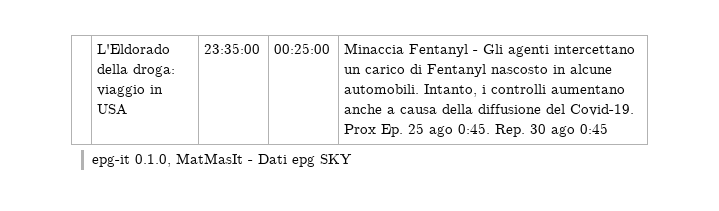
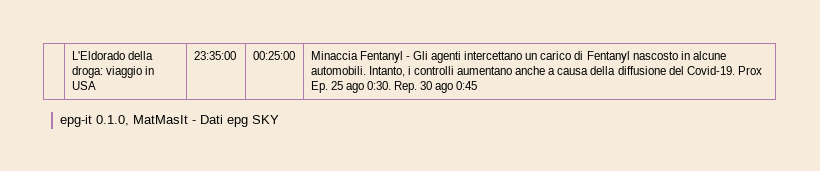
- Prox Ep. 25 ago 0:45.
+ Prox Ep. 25 ago 0:30.

